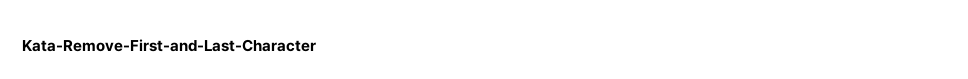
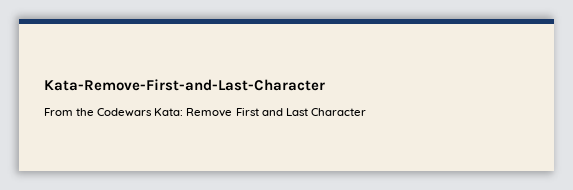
+ From the Codewars Kata: Remove First and Last Character

